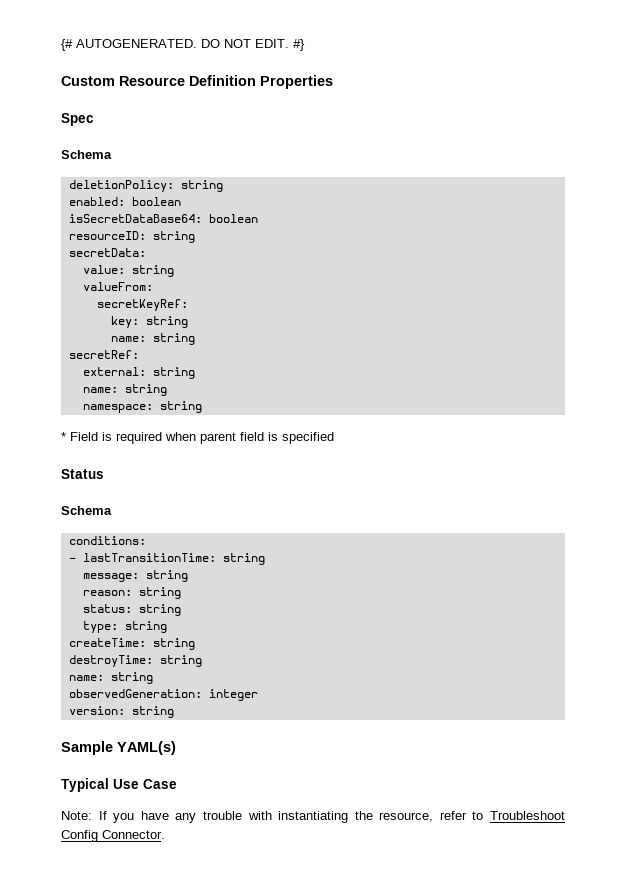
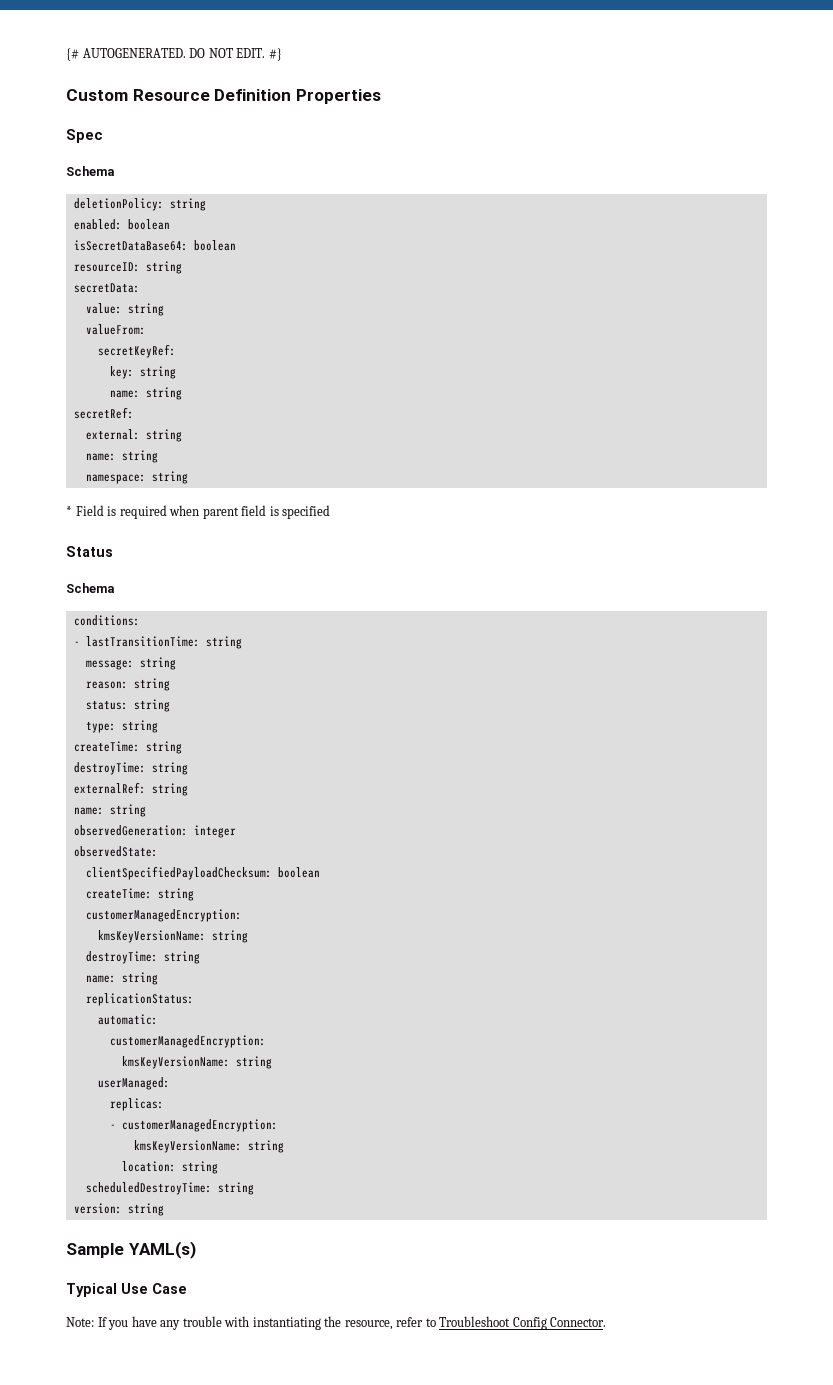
+ externalRef: string
+ observedState:
+ clientSpecifiedPayloadChecksum: boolean
+ createTime: string
+ customerManagedEncryption:
+ kmsKeyVersionName: string
+ destroyTime: string
+ name: string
+ replicationStatus:
+ automatic:
+ customerManagedEncryption:
+ kmsKeyVersionName: string
+ userManaged:
+ replicas:
+ - customerManagedEncryption:
+ kmsKeyVersionName: string
+ location: string
+ scheduledDestroyTime: string

